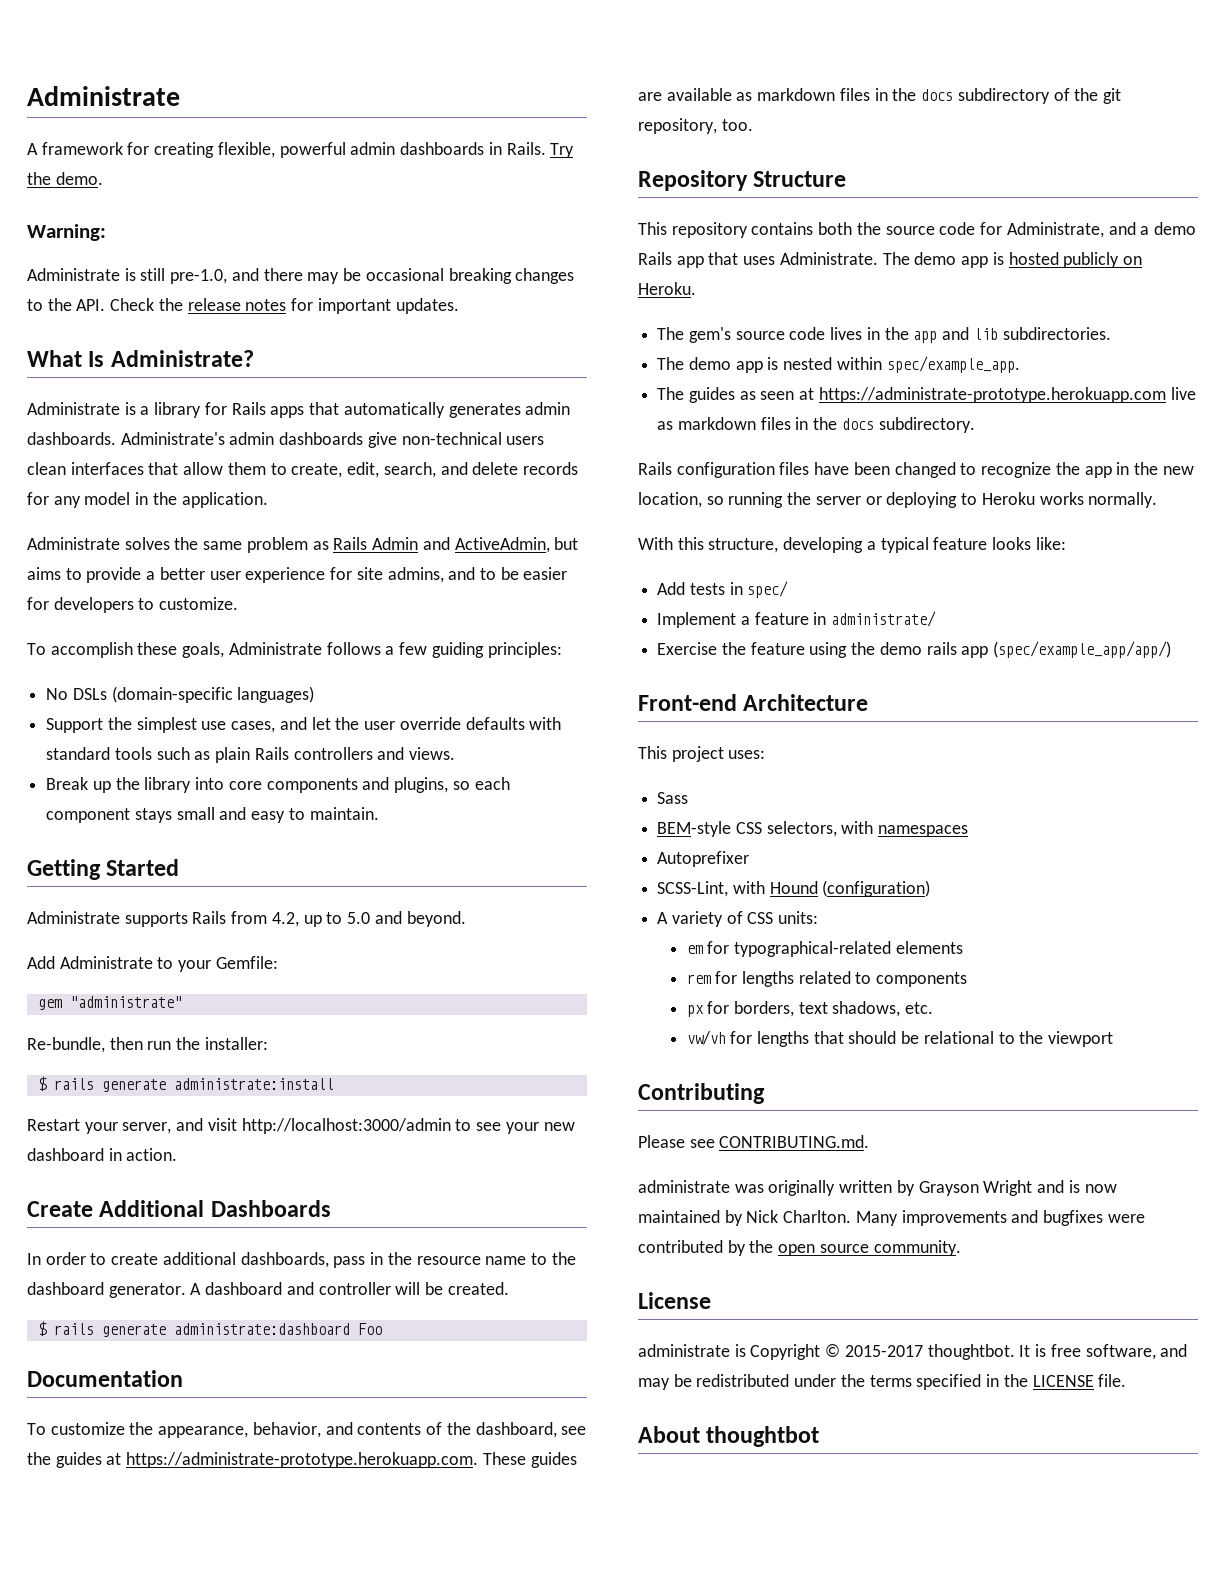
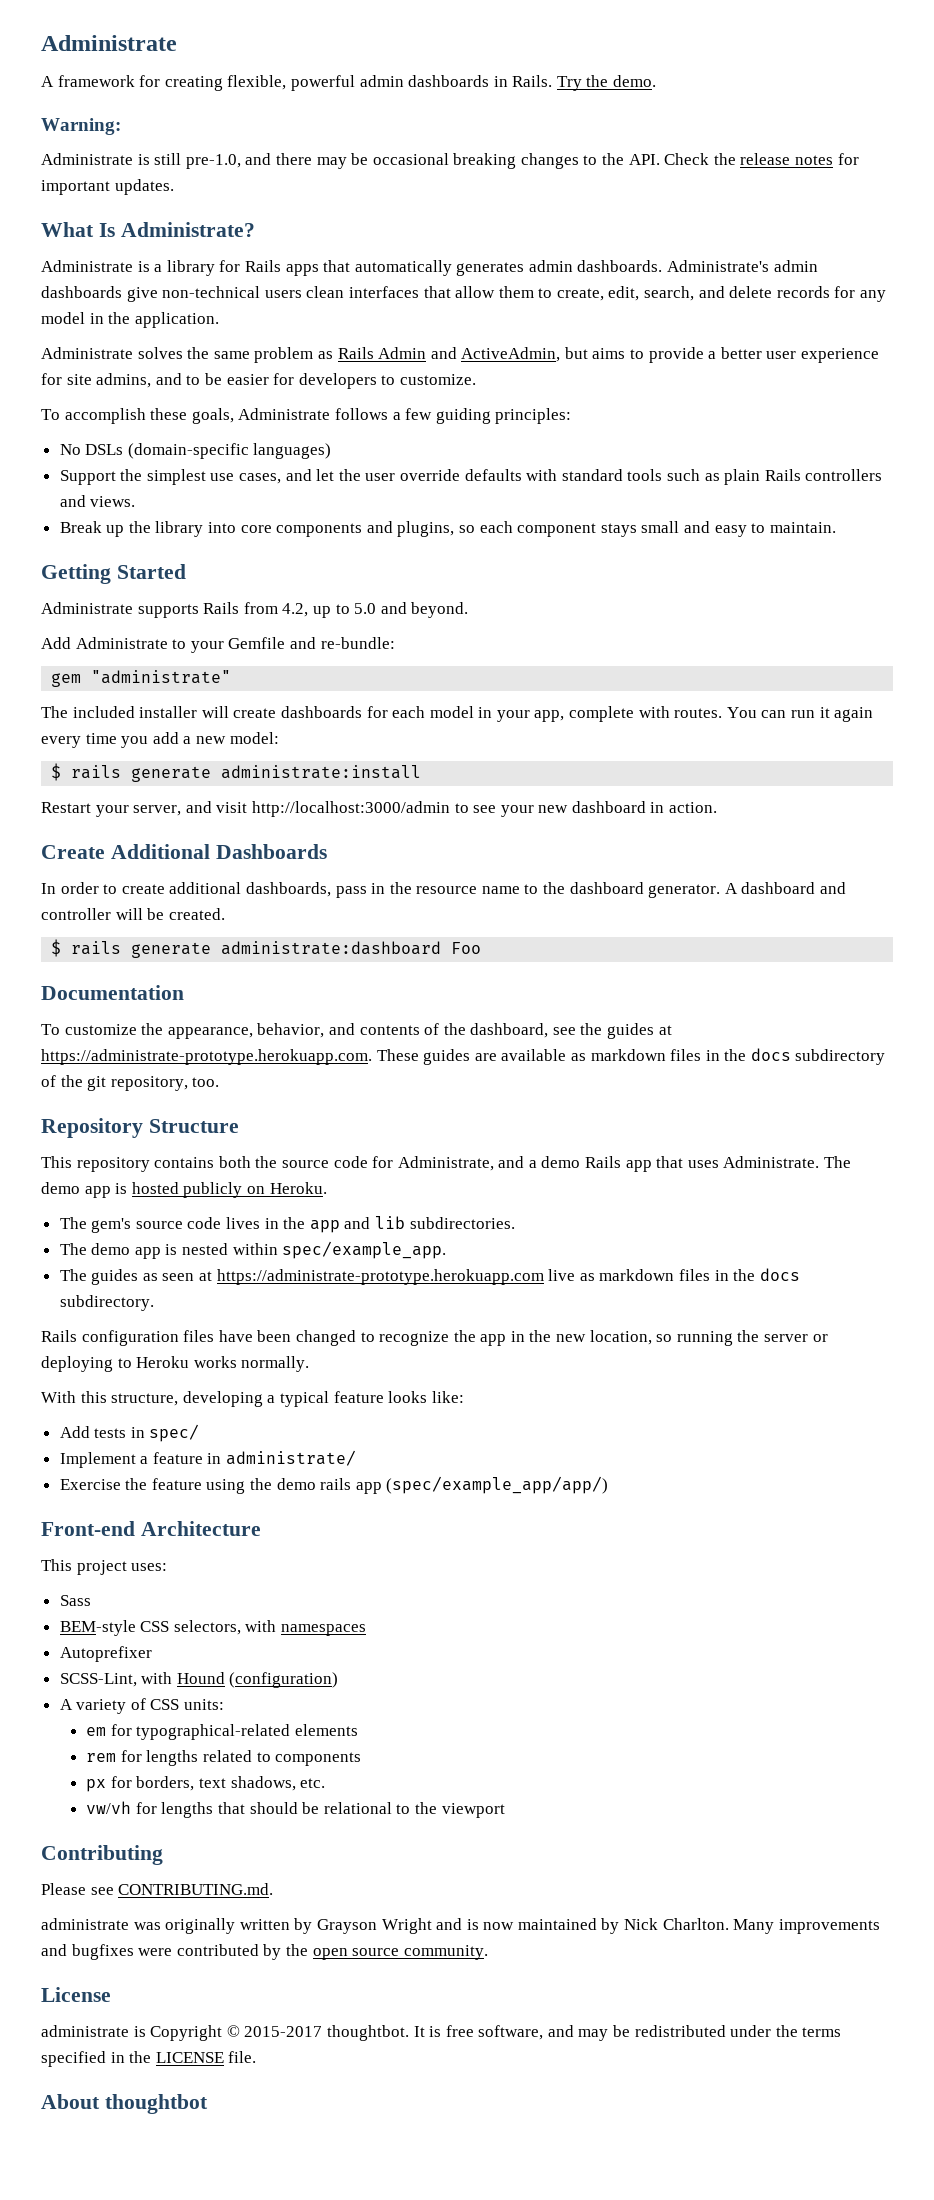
- Add Administrate to your Gemfile:
+ Add Administrate to your Gemfile and re-bundle:
- Re-bundle, then run the installer:
+ The included installer will create dashboards for each model in your app, complete with routes. You can run it again every time you add a new model:

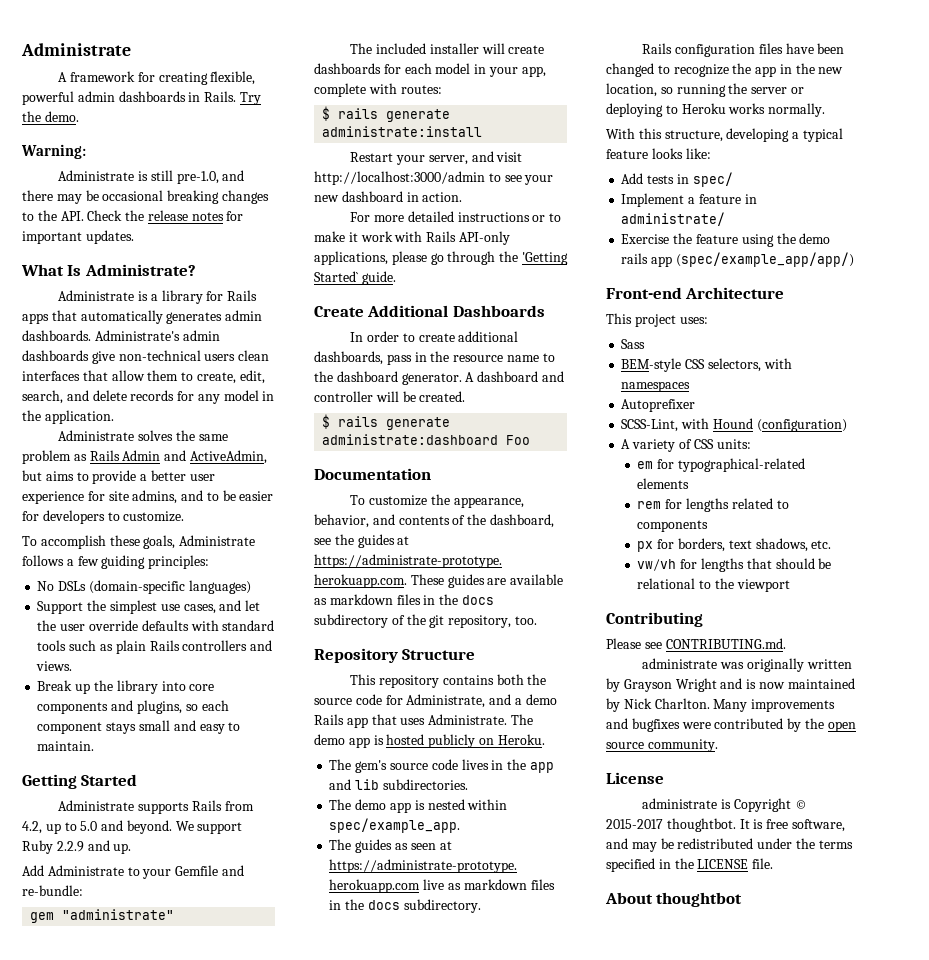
+ We support Ruby 2.2.9 and up.
- The included installer will create dashboards for each model in your app, complete with routes. You can run it again every time you add a new model:
+ The included installer will create dashboards for each model in your app, complete with routes:
+ For more detailed instructions or to make it work with Rails API-only applications, please go through the 'Getting Started` guide.

